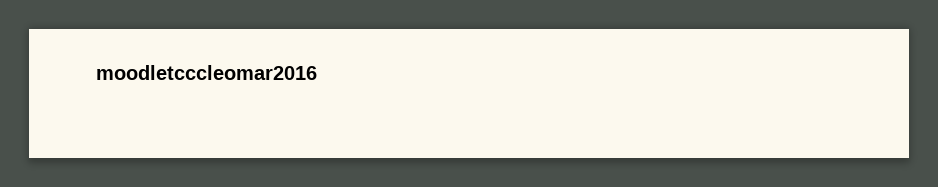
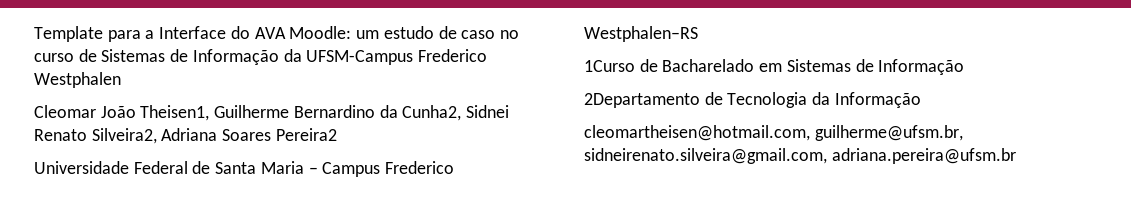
- moodletcccleomar2016
+ Template para a Interface do AVA Moodle: um estudo de caso no curso de Sistemas de Informação da UFSM-Campus Frederico Westphalen
+ Cleomar João Theisen1, Guilherme Bernardino da Cunha2, Sidnei Renato Silveira2, Adriana Soares Pereira2
+ Universidade Federal de Santa Maria – Campus Frederico Westphalen–RS
+ 1Curso de Bacharelado em Sistemas de Informação
+ 2Departamento de Tecnologia da Informação
+ cleomartheisen@hotmail.com, guilherme@ufsm.br, sidneirenato.silveira@gmail.com, adriana.pereira@ufsm.br

